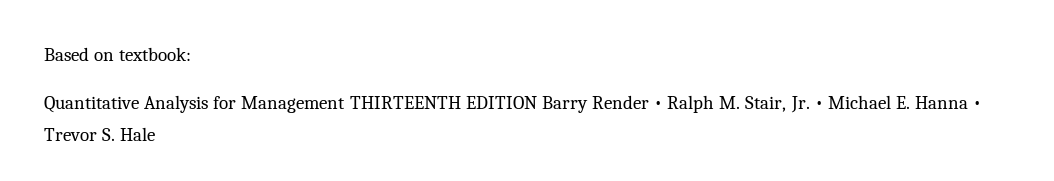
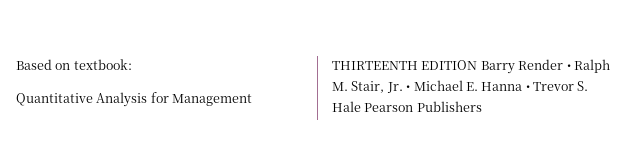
- Quantitative Analysis for Management THIRTEENTH EDITION Barry Render • Ralph M. Stair, Jr. • Michael E. Hanna • Trevor S. Hale
+ Quantitative Analysis for Management THIRTEENTH EDITION Barry Render • Ralph M. Stair, Jr. • Michael E. Hanna • Trevor S. Hale Pearson Publishers

